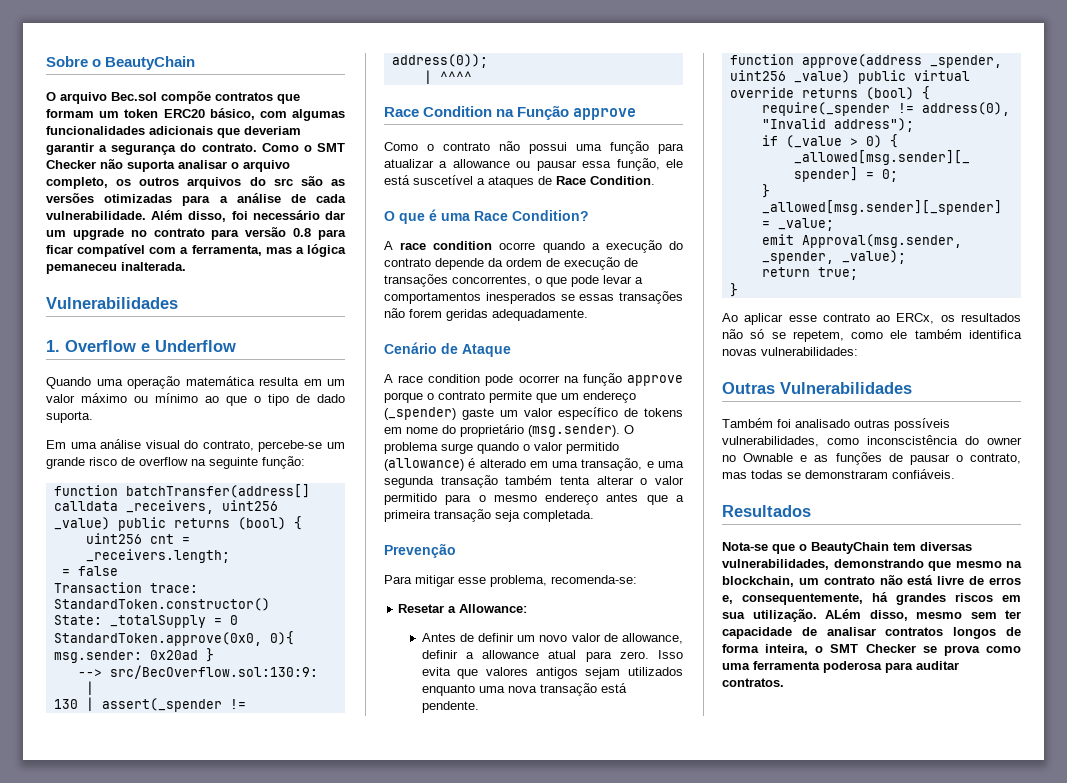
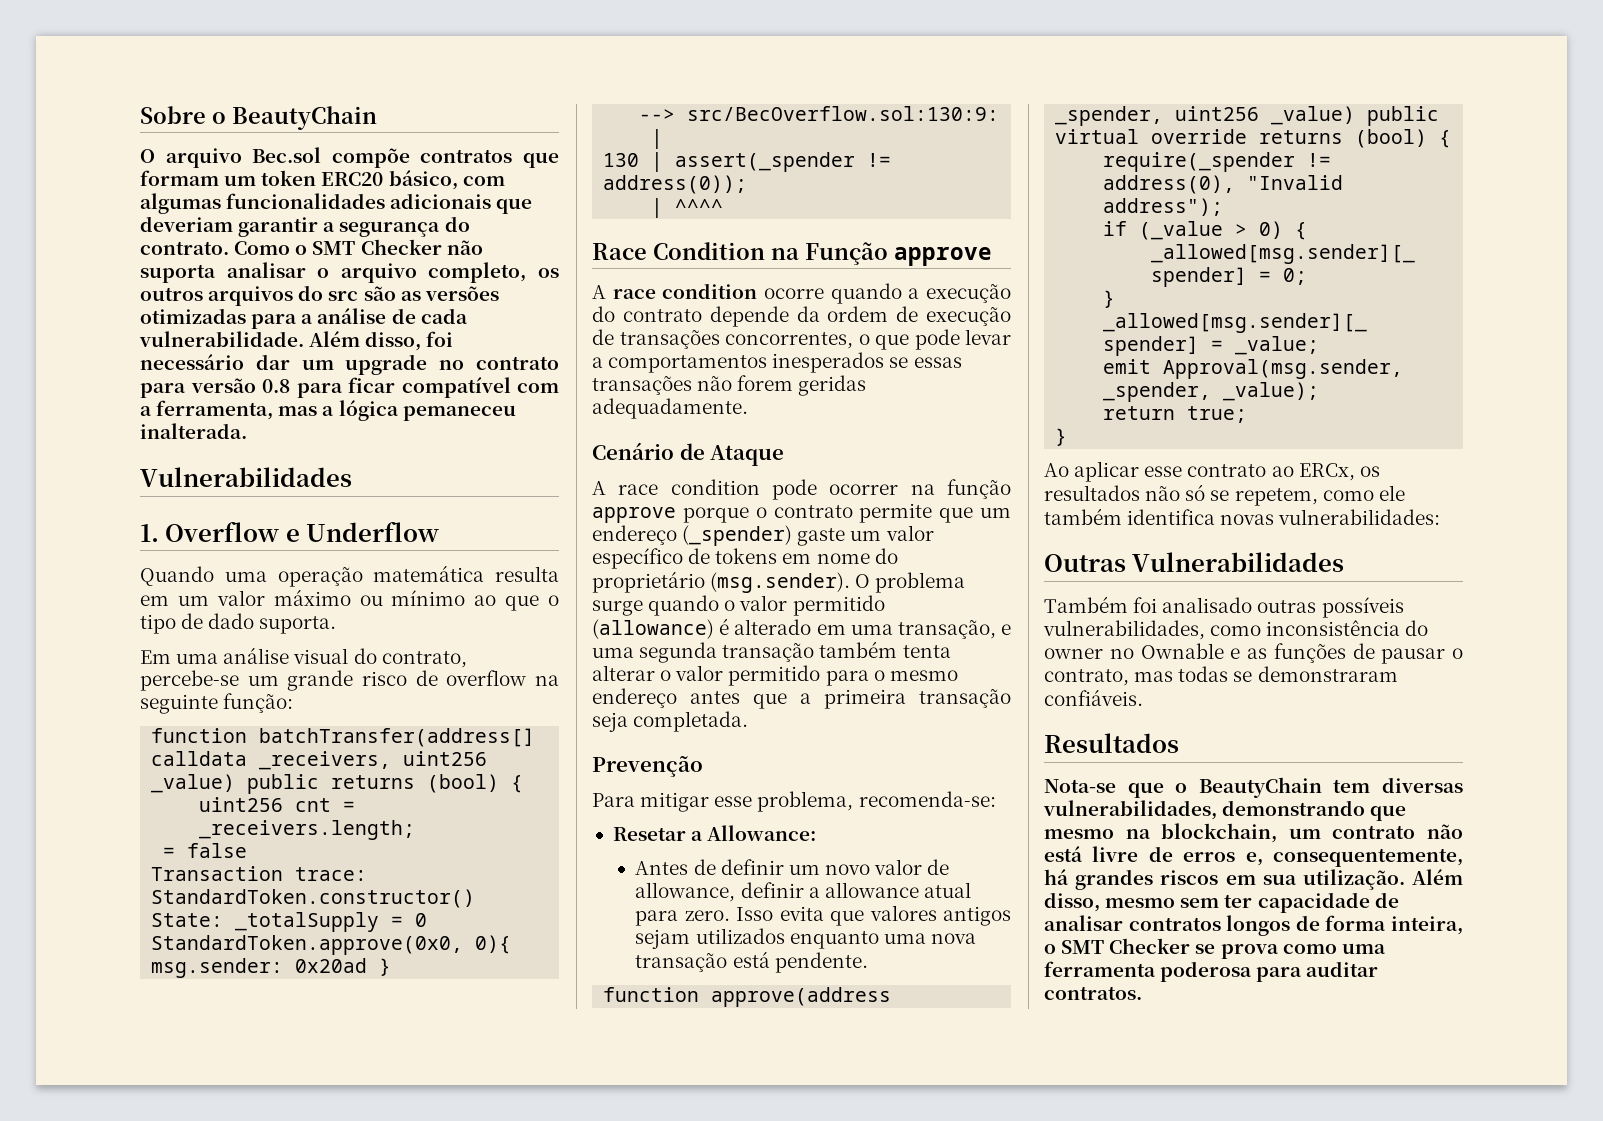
- Como o contrato não possui uma função para atualizar a allowance ou pausar essa função, ele está suscetível a ataques de Race Condition.
- O que é uma Race Condition?
- Também foi analisado outras possíveis vulnerabilidades, como inconscistência do owner no Ownable e as funções de pausar o contrato, mas todas se demonstraram confiáveis.
+ Também foi analisado outras possíveis vulnerabilidades, como inconsistência do owner no Ownable e as funções de pausar o contrato, mas todas se demonstraram confiáveis.
- ALém disso, mesmo sem ter capacidade de analisar contratos longos de forma inteira, o SMT Checker se prova como uma ferramenta poderosa para auditar contratos.
+ Além disso, mesmo sem ter capacidade de analisar contratos longos de forma inteira, o SMT Checker se prova como uma ferramenta poderosa para auditar contratos.

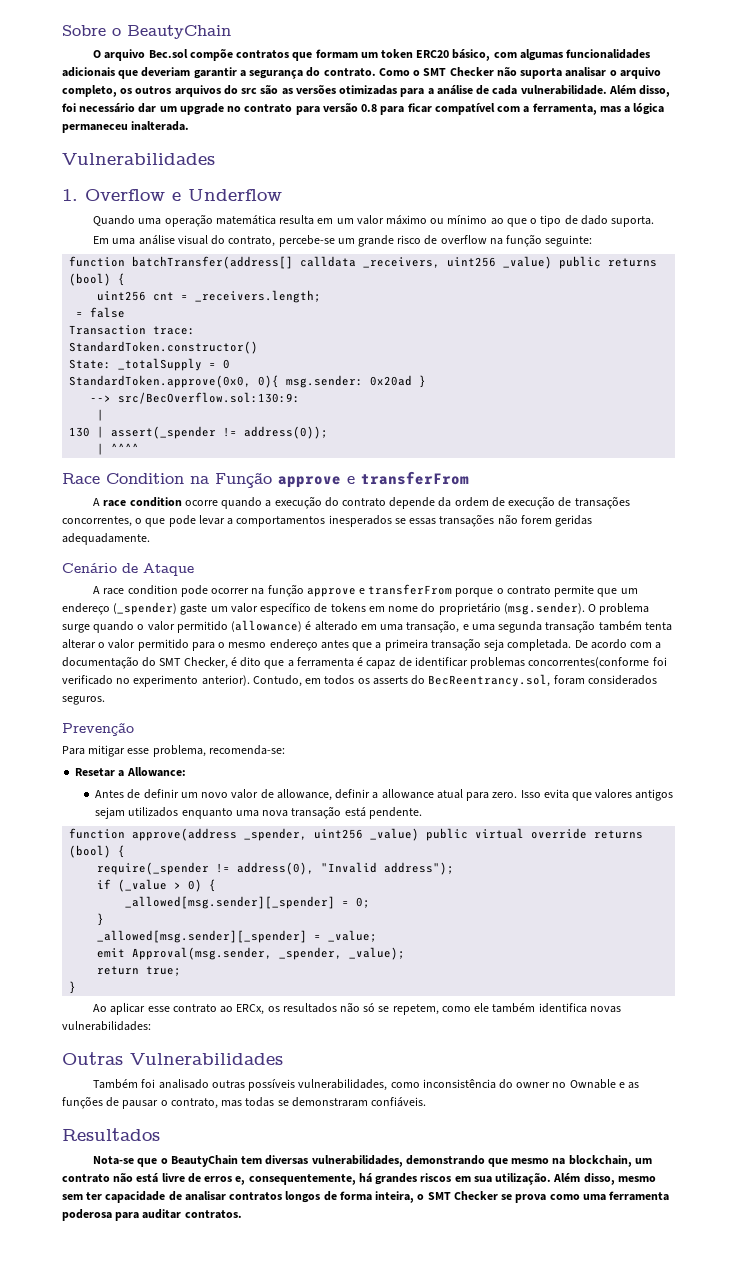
- Além disso, foi necessário dar um upgrade no contrato para versão 0.8 para ficar compatível com a ferramenta, mas a lógica pemaneceu inalterada.
+ Além disso, foi necessário dar um upgrade no contrato para versão 0.8 para ficar compatível com a ferramenta, mas a lógica permaneceu inalterada.
- Em uma análise visual do contrato, percebe-se um grande risco de overflow na seguinte função:
+ Em uma análise visual do contrato, percebe-se um grande risco de overflow na função seguinte:
- Race Condition na Função approve
+ Race Condition na Função approve e transferFrom
- A race condition pode ocorrer na função approve porque o contrato permite que um endereço (_spender) gaste um valor específico de tokens em nome do proprietário (msg.sender). O problema surge quando o valor permitido (allowance) é alterado em uma transação, e uma segunda transação também tenta alterar o valor permitido para o mesmo endereço antes que a primeira transação seja completada.
+ A race condition pode ocorrer na função approve e transferFrom porque o contrato permite que um endereço (_spender) gaste um valor específico de tokens em nome do proprietário (msg.sender). O problema surge quando o valor permitido (allowance) é alterado em uma transação, e uma segunda transação também tenta alterar o valor permitido para o mesmo endereço antes que a primeira transação seja completada. De acordo com a documentação do SMT Checker, é dito que a ferramenta é capaz de identificar problemas concorrentes(conforme foi verificado no experimento anterior). Contudo, em todos os asserts do BecReentrancy.sol, foram considerados seguros.

